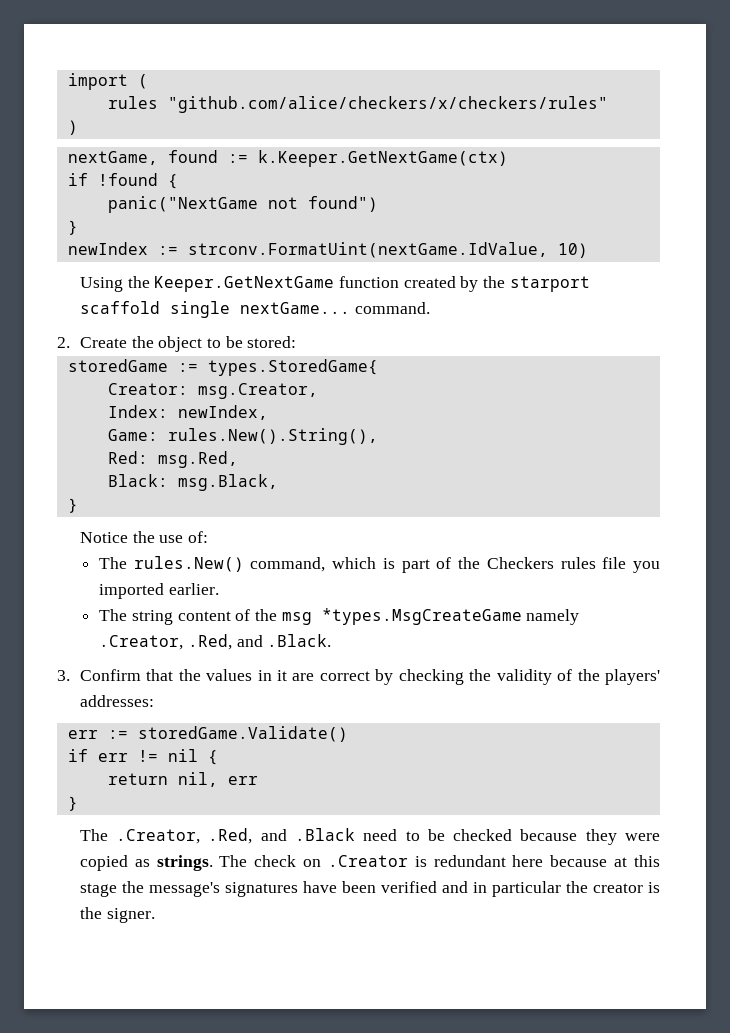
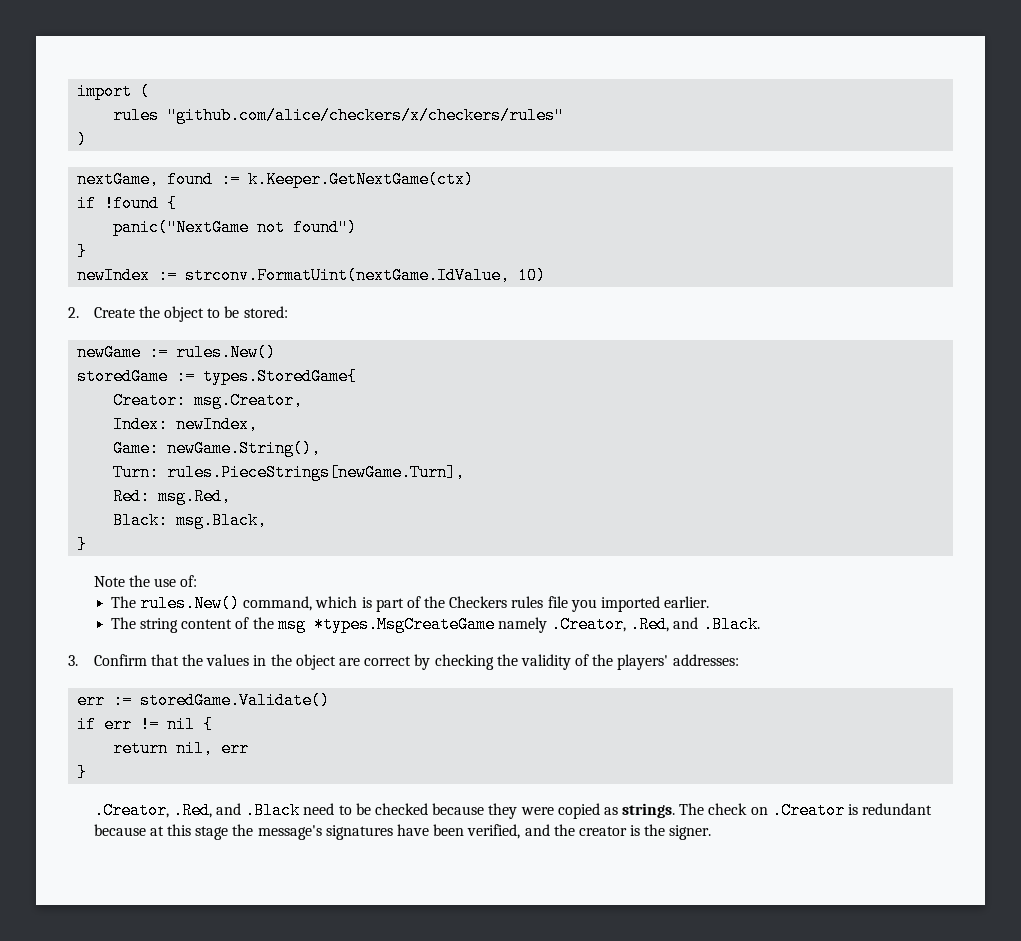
- Using the Keeper.GetNextGame function created by the starport scaffold single nextGame... command.
+ newGame := rules.New()
- Game: rules.New().String(),
+ Game: newGame.String(),
+ Turn: rules.PieceStrings[newGame.Turn],
- Notice the use of:
+ Note the use of:
- 3. Confirm that the values in it are correct by checking the validity of the players' addresses:
+ 3. Confirm that the values in the object are correct by checking the validity of the players' addresses:
- The .Creator, .Red, and .Black need to be checked because they were copied as strings.
+ .Creator, .Red, and .Black need to be checked because they were copied as strings.
- The check on .Creator is redundant here because at this stage the message's signatures have been verified and in particular the creator is the signer.
+ The check on .Creator is redundant because at this stage the message's signatures have been verified, and the creator is the signer.

